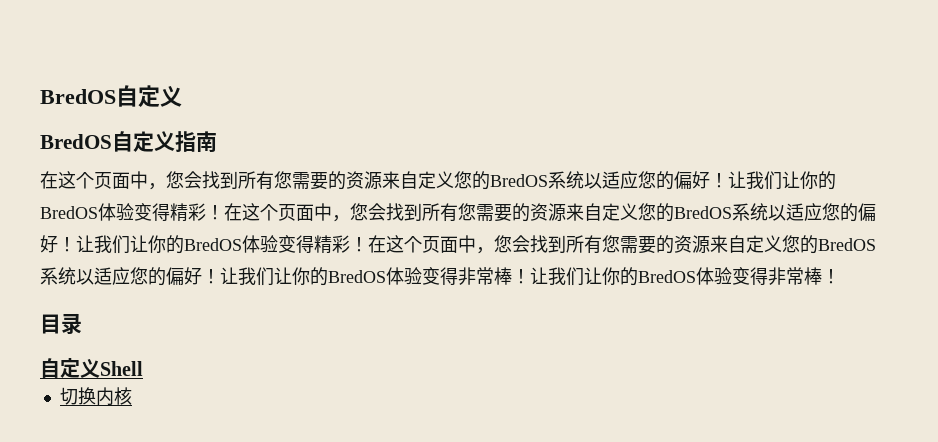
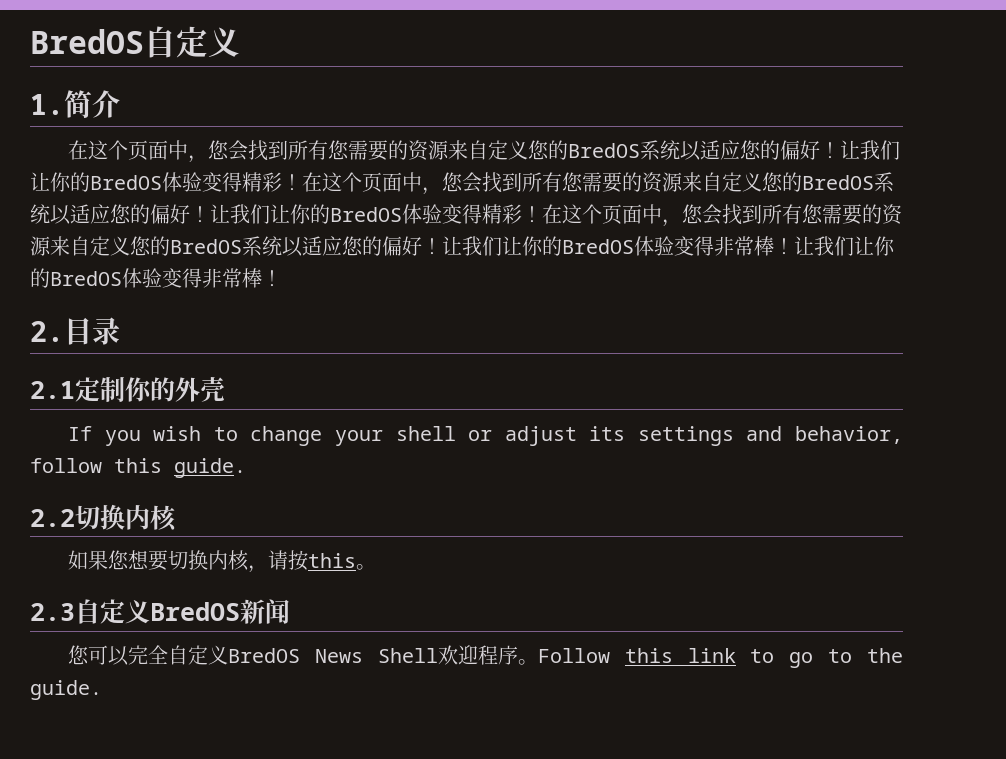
- BredOS自定义指南
+ 1.简介
- 目录
+ 2.目录
- 自定义Shell
- 切换内核
+ 2.1定制你的外壳
+ If you wish to change your shell or adjust its settings and behavior, follow this guide.
+ 2.2切换内核
+ 如果您想要切换内核，请按this。
+ 2.3自定义BredOS新闻
+ 您可以完全自定义BredOS News Shell欢迎程序。Follow this link to go to the guide.

